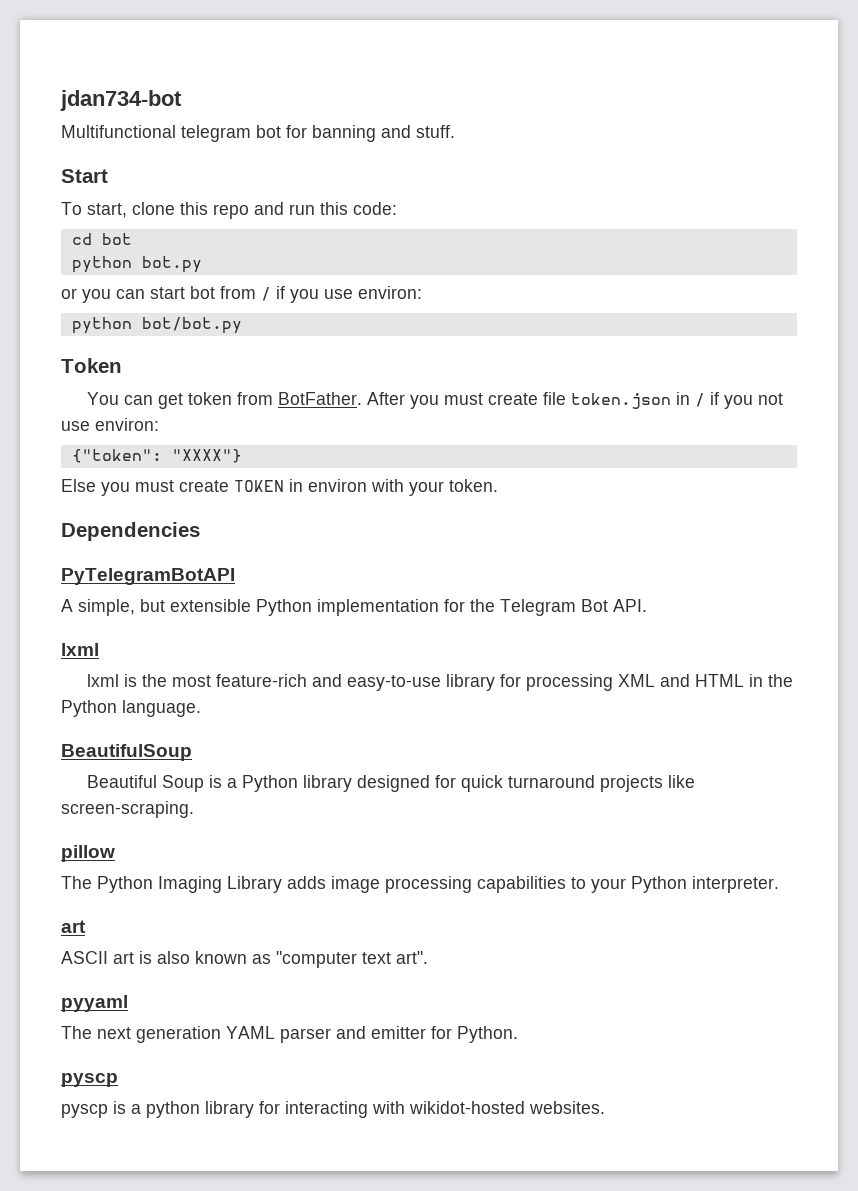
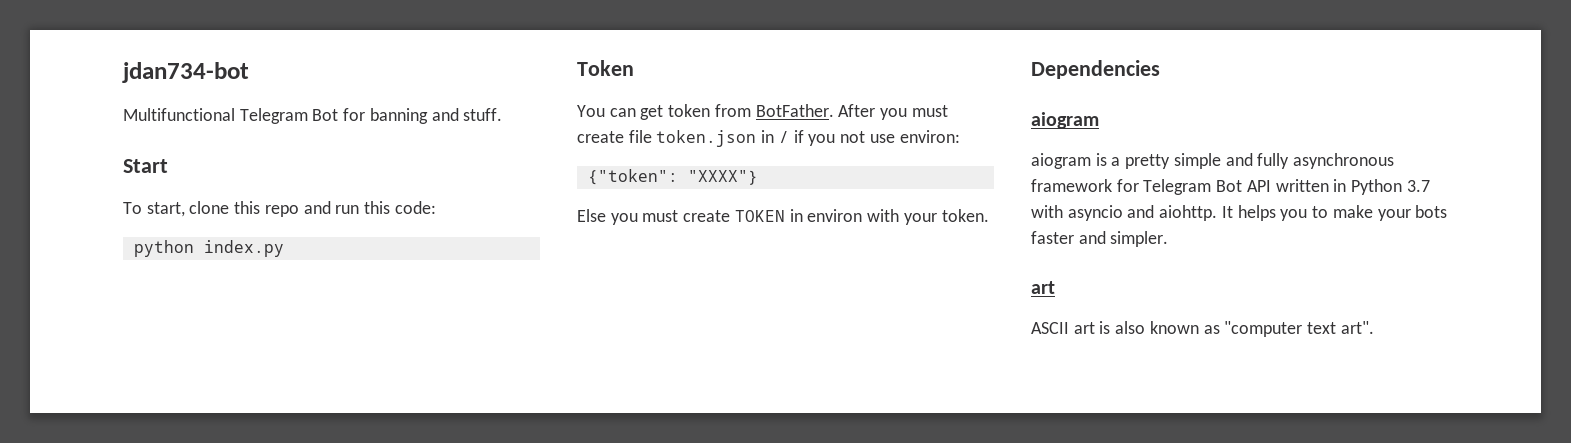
- Multifunctional telegram bot for banning and stuff.
+ Multifunctional Telegram Bot for banning and stuff.
- cd bot
- python bot.py
- or you can start bot from / if you use environ:
- python bot/bot.py
+ python index.py
  Dependencies
- PyTelegramBotAPI
- A simple, but extensible Python implementation for the Telegram Bot API.
- lxml
- lxml is the most feature-rich and easy-to-use library for processing XML and HTML in the Python language.
- BeautifulSoup
- Beautiful Soup is a Python library designed for quick turnaround projects like screen-scraping.
- pillow
- The Python Imaging Library adds image processing capabilities to your Python interpreter.
+ aiogram
+ aiogram is a pretty simple and fully asynchronous framework for Telegram Bot API written in Python 3.7 with asyncio and aiohttp. It helps you to make your bots faster and simpler.
- pyyaml
- The next generation YAML parser and emitter for Python.
- pyscp
- pyscp is a python library for interacting with wikidot-hosted websites.

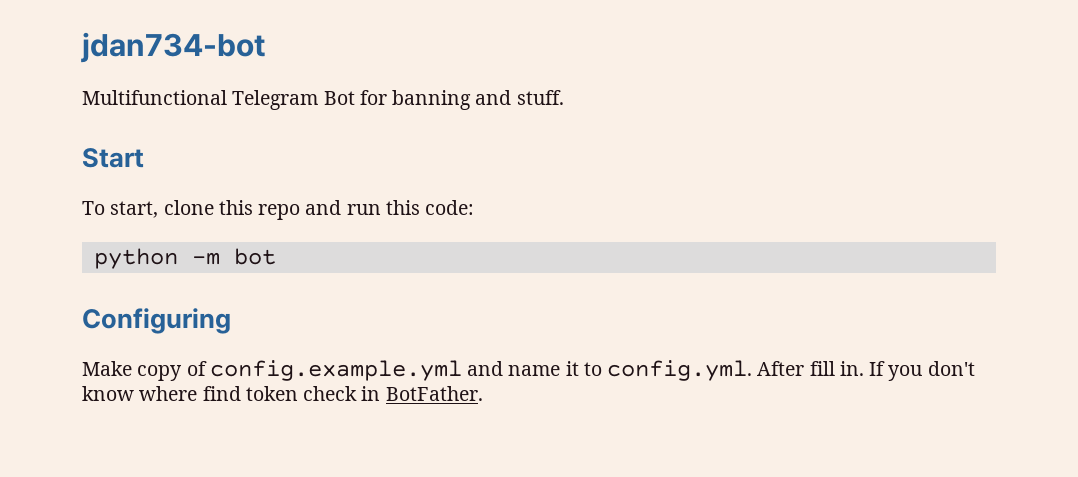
- python index.py
- Token
- You can get token from BotFather. After you must create file token.json in / if you not use environ:
- {"token": "XXXX"}
- Else you must create TOKEN in environ with your token.
- Dependencies
- aiogram
- aiogram is a pretty simple and fully asynchronous framework for Telegram Bot API written in Python 3.7 with asyncio and aiohttp. It helps you to make your bots faster and simpler.
- art
- ASCII art is also known as "computer text art".
+ python -m bot
+ Configuring
+ Make copy of config.example.yml and name it to config.yml. After fill in. If you don't know where find token check in BotFather.

